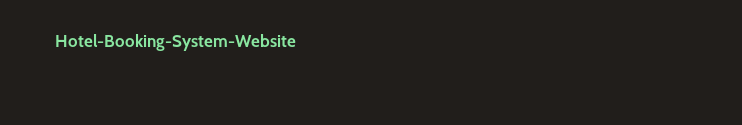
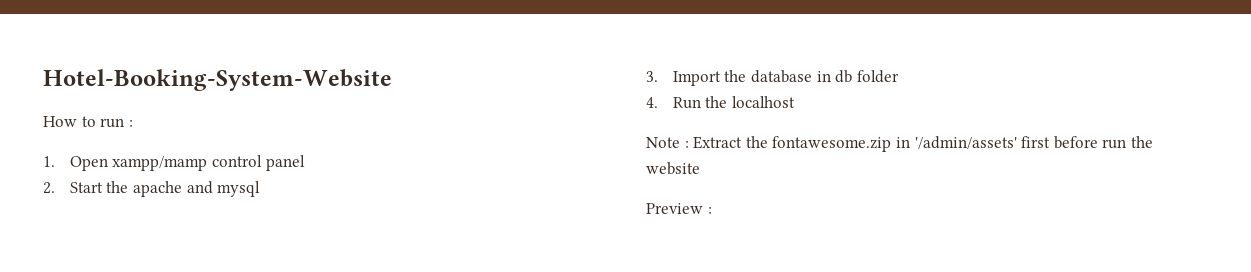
+ How to run :
+ 1. Open xampp/mamp control panel
+ 2. Start the apache and mysql
+ 3. Import the database in db folder
+ 4. Run the localhost
+ Note : Extract the fontawesome.zip in '/admin/assets' first before run the website
+ Preview :

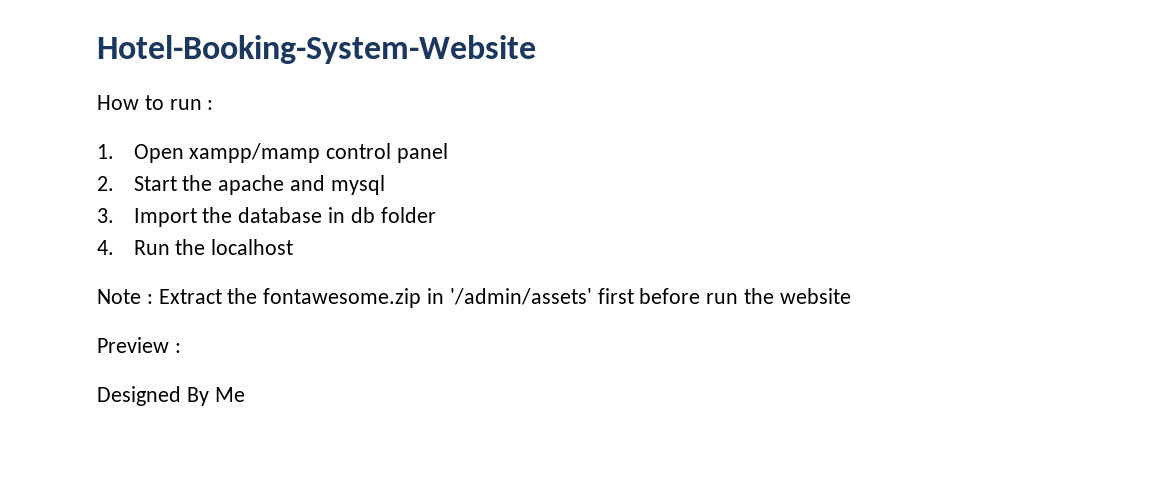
+ Designed By Me

